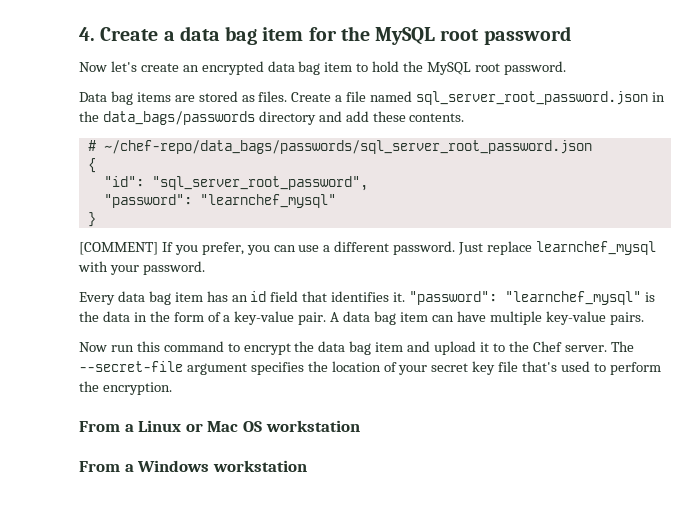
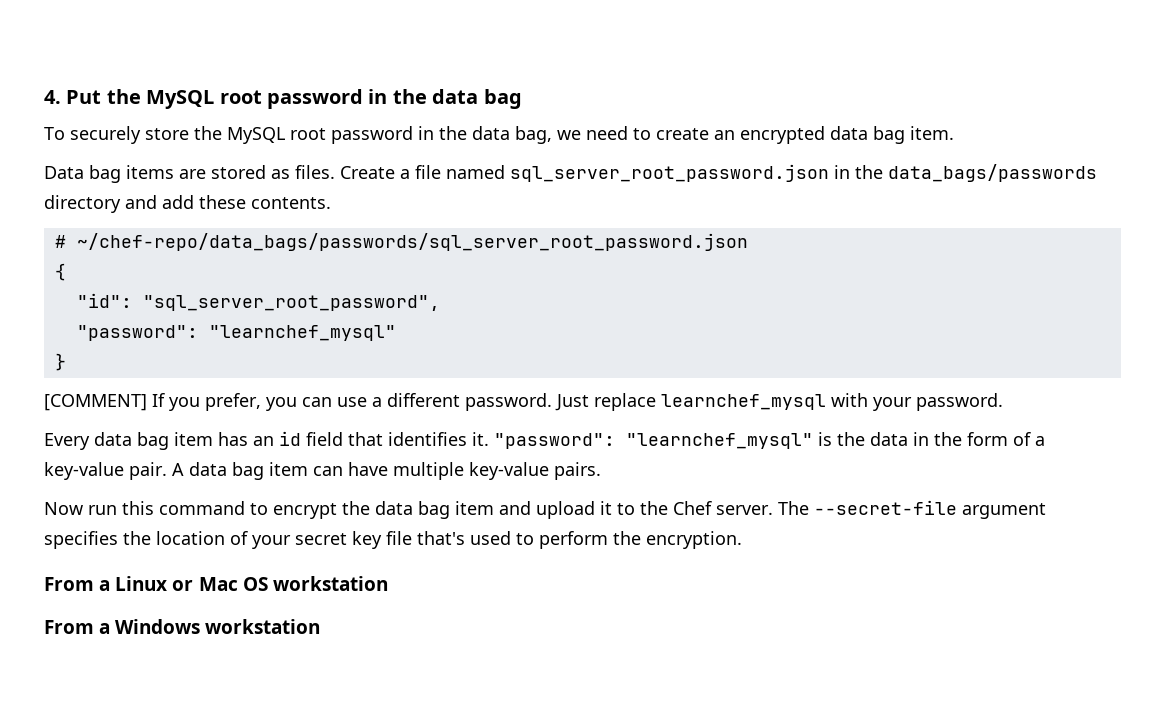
- 4. Create a data bag item for the MySQL root password
- Now let's create an encrypted data bag item to hold the MySQL root password.
+ 4. Put the MySQL root password in the data bag
+ To securely store the MySQL root password in the data bag, we need to create an encrypted data bag item.

